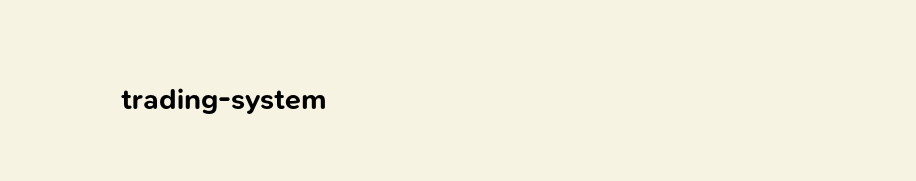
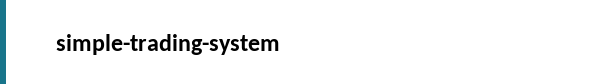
- trading-system
+ simple-trading-system

